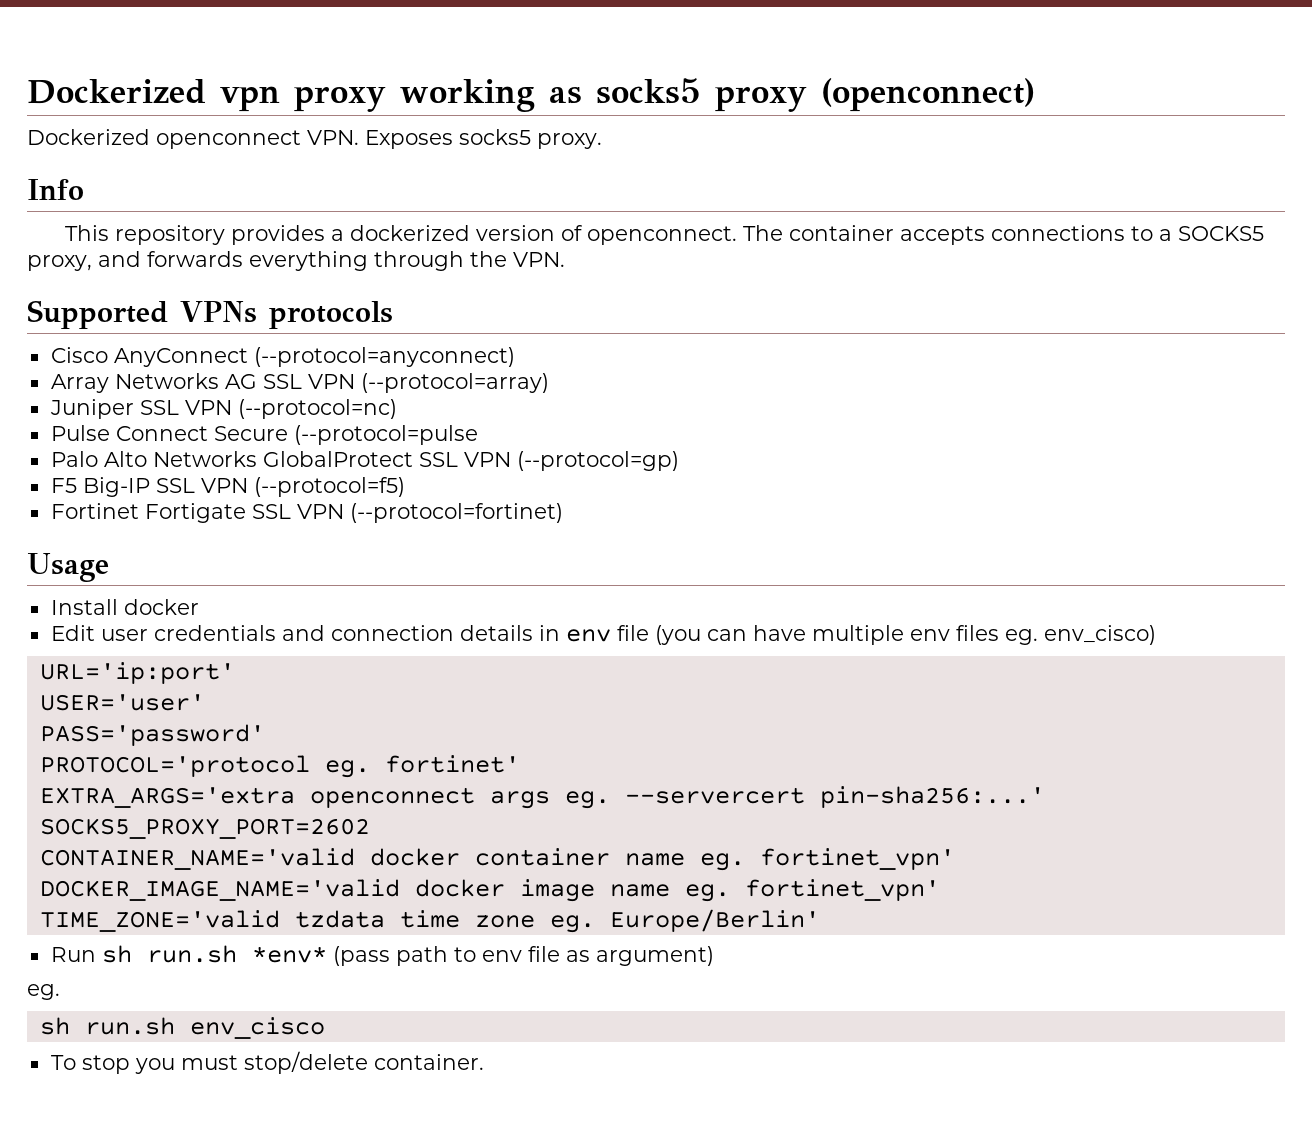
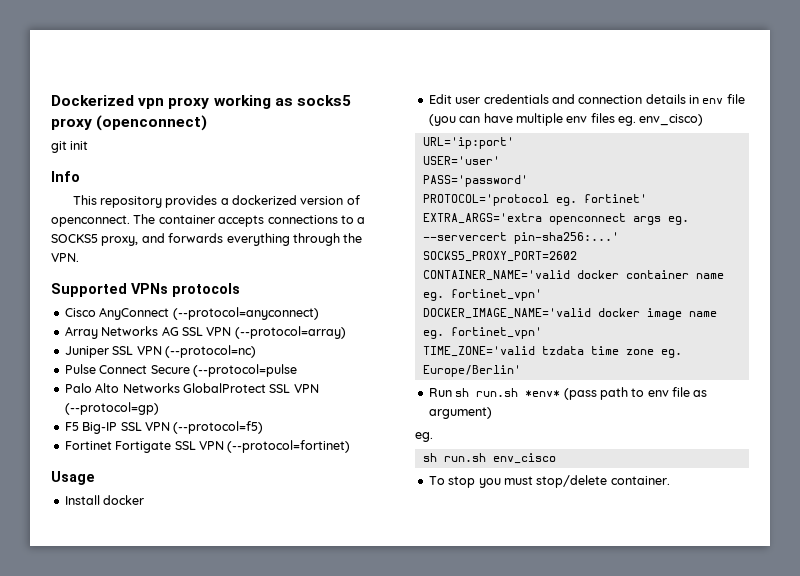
- Dockerized openconnect VPN. Exposes socks5 proxy.
+ git init

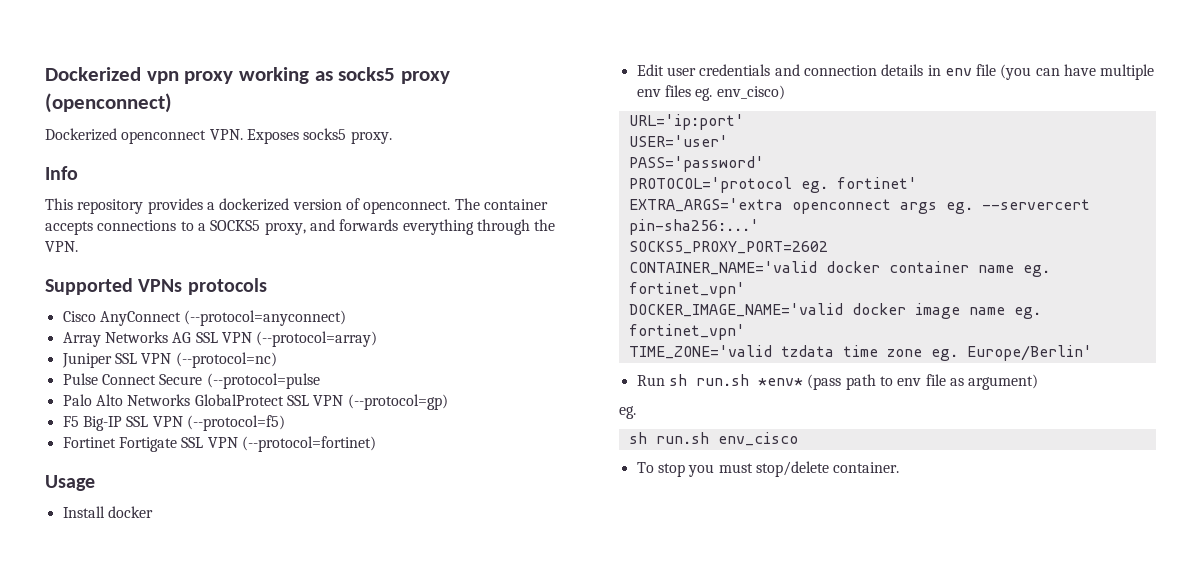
- git init
+ Dockerized openconnect VPN. Exposes socks5 proxy.

